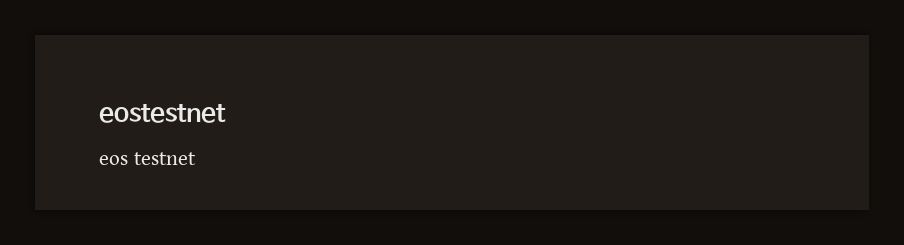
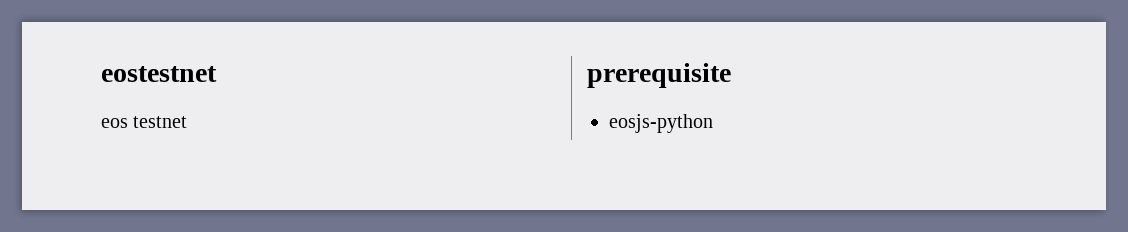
+ prerequisite
+ eosjs-python

